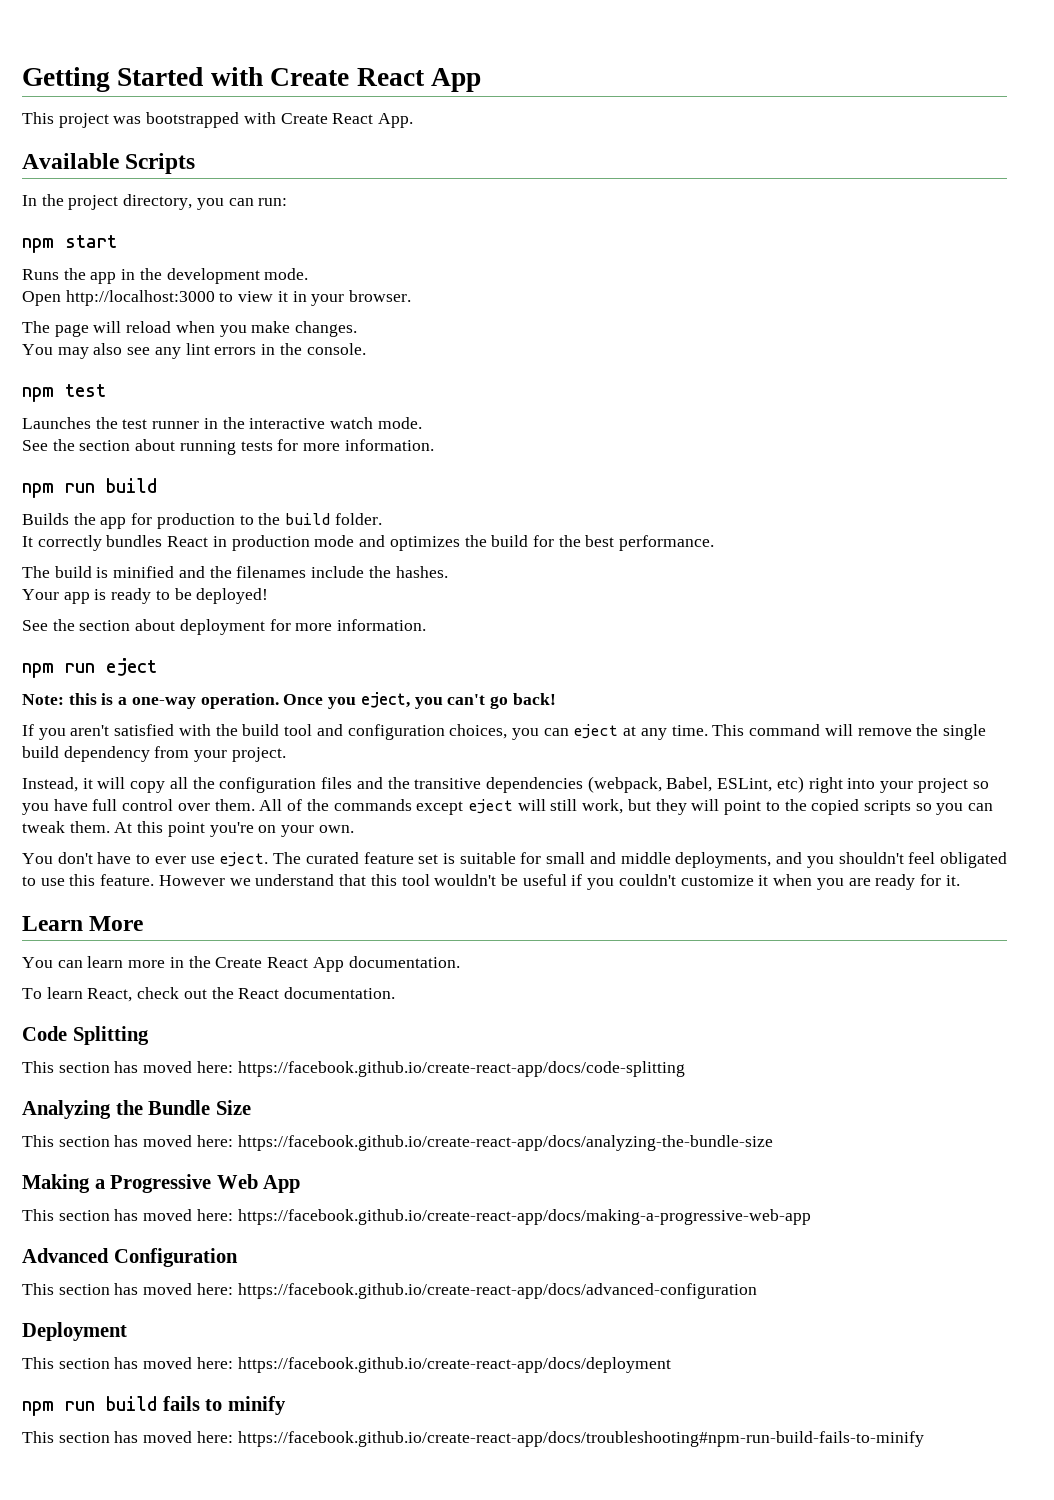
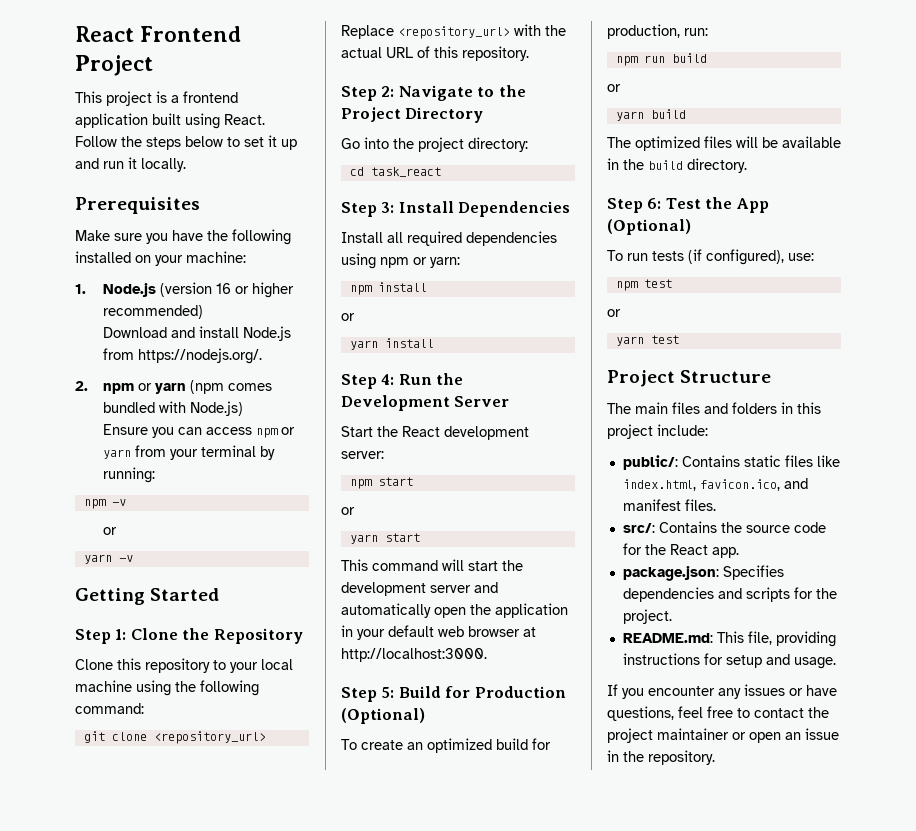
- Getting Started with Create React App
- This project was bootstrapped with Create React App.
- Available Scripts
- In the project directory, you can run:
+ React Frontend Project
+ This project is a frontend application built using React. Follow the steps below to set it up and run it locally.
+ Prerequisites
+ Make sure you have the following installed on your machine:
+ 1. Node.js (version 16 or higher recommended)
+ Download and install Node.js from https://nodejs.org/.
+ 2. npm or yarn (npm comes bundled with Node.js)
+ Ensure you can access npm or yarn from your terminal by running:
+ npm -v
+ or
+ yarn -v
+ Getting Started
+ Step 1: Clone the Repository
+ Clone this repository to your local machine using the following command:
+ git clone <repository_url>
+ Replace <repository_url> with the actual URL of this repository.
+ Step 2: Navigate to the Project Directory
+ Go into the project directory:
+ cd task_react
+ Step 3: Install Dependencies
+ Install all required dependencies using npm or yarn:
+ npm install
+ or
+ yarn install
+ Step 4: Run the Development Server
+ Start the React development server:
  npm start
- Runs the app in the development mode.
- Open http://localhost:3000 to view it in your browser.
- The page will reload when you make changes.
- You may also see any lint errors in the console.
+ or
+ yarn start
+ This command will start the development server and automatically open the application in your default web browser at http://localhost:3000.
+ Step 5: Build for Production (Optional)
+ To create an optimized build for production, run:
+ npm run build
+ or
+ yarn build
+ The optimized files will be available in the build directory.
+ Step 6: Test the App (Optional)
+ To run tests (if configured), use:
  npm test
- Launches the test runner in the interactive watch mode.
- See the section about running tests for more information.
- npm run build
- Builds the app for production to the build folder.
- It correctly bundles React in production mode and optimizes the build for the best performance.
- The build is minified and the filenames include the hashes.
- Your app is ready to be deployed!
- See the section about deployment for more information.
- npm run eject
- Note: this is a one-way operation. Once you eject, you can't go back!
- If you aren't satisfied with the build tool and configuration choices, you can eject at any time. This command will remove the single build dependency from your project.
- Instead, it will copy all the configuration files and the transitive dependencies (webpack, Babel, ESLint, etc) right into your project so you have full control over them. All of the commands except eject will still work, but they will point to the copied scripts so you can tweak them. At this point you're on your own.
- You don't have to ever use eject. The curated feature set is suitable for small and middle deployments, and you shouldn't feel obligated to use this feature. However we understand that this tool wouldn't be useful if you couldn't customize it when you are ready for it.
- Learn More
- You can learn more in the Create React App documentation.
- To learn React, check out the React documentation.
- Code Splitting
- This section has moved here: https://facebook.github.io/create-react-app/docs/code-splitting
- Analyzing the Bundle Size
- This section has moved here: https://facebook.github.io/create-react-app/docs/analyzing-the-bundle-size
- Making a Progressive Web App
- This section has moved here: https://facebook.github.io/create-react-app/docs/making-a-progressive-web-app
- Advanced Configuration
- This section has moved here: https://facebook.github.io/create-react-app/docs/advanced-configuration
- Deployment
- This section has moved here: https://facebook.github.io/create-react-app/docs/deployment
- npm run build fails to minify
- This section has moved here: https://facebook.github.io/create-react-app/docs/troubleshooting#npm-run-build-fails-to-minify
+ or
+ yarn test
+ Project Structure
+ The main files and folders in this project include:
+ public/: Contains static files like index.html, favicon.ico, and manifest files.
+ src/: Contains the source code for the React app.
+ package.json: Specifies dependencies and scripts for the project.
+ README.md: This file, providing instructions for setup and usage.
+ If you encounter any issues or have questions, feel free to contact the project maintainer or open an issue in the repository.

